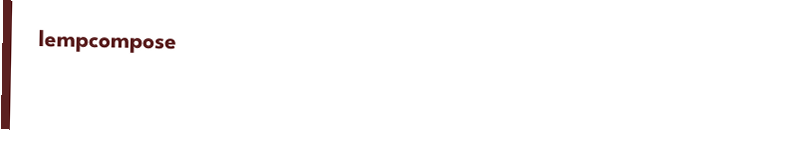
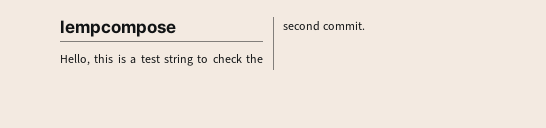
+ Hello, this is a test string to check the second commit.

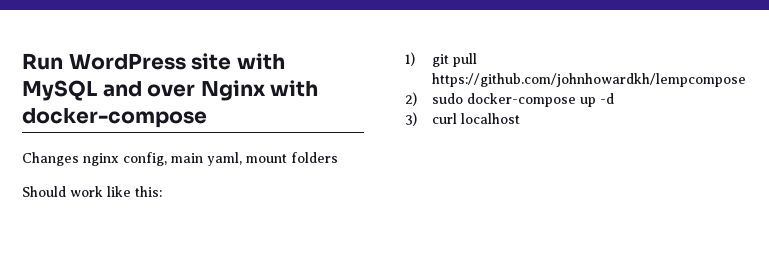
- lempcompose
- Hello, this is a test string to check the second commit.
+ Run WordPress site with MySQL and over Nginx with docker-compose
+ Changes nginx config, main yaml, mount folders
+ Should work like this:
+ 1) git pull https://github.com/johnhowardkh/lempcompose
+ 2) sudo docker-compose up -d
+ 3) curl localhost

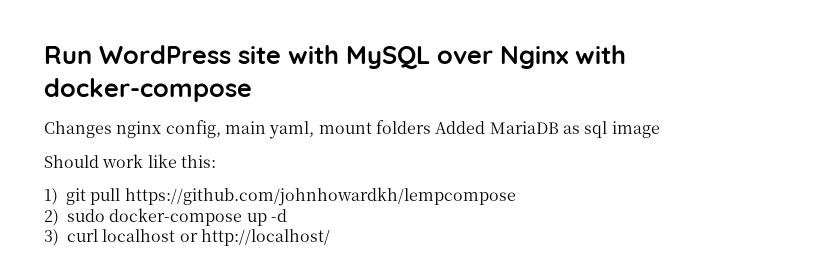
- Run WordPress site with MySQL and over Nginx with docker-compose
+ Run WordPress site with MySQL over Nginx with docker-compose
- Changes nginx config, main yaml, mount folders
+ Changes nginx config, main yaml, mount folders Added MariaDB as sql image
- 3) curl localhost
+ 3) curl localhost or http://localhost/

